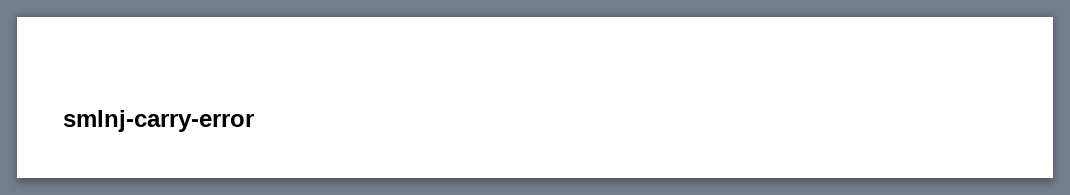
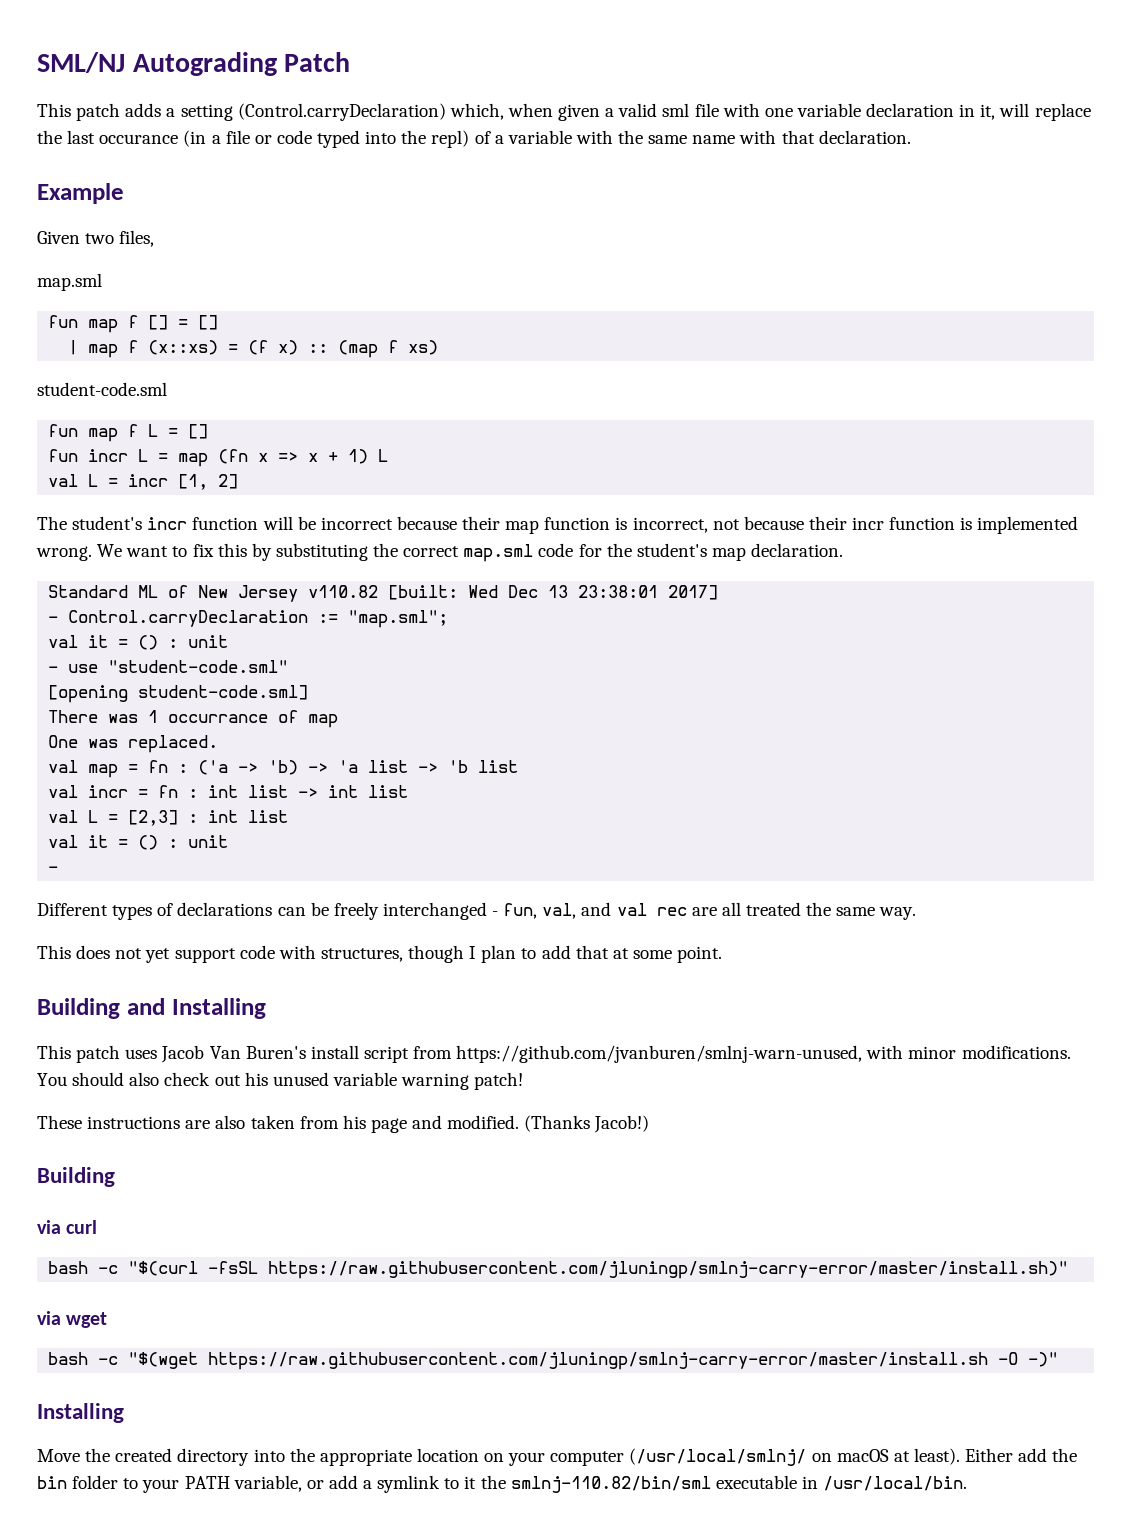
- smlnj-carry-error
+ SML/NJ Autograding Patch
+ This patch adds a setting (Control.carryDeclaration) which, when given a valid sml file with one variable declaration in it, will replace the last occurance (in a file or code typed into the repl) of a variable with the same name with that declaration.
+ Example
+ Given two files,
+ map.sml
+ fun map f [] = []
+ | map f (x::xs) = (f x) :: (map f xs)
+ student-code.sml
+ fun map f L = []
+ fun incr L = map (fn x => x + 1) L
+ val L = incr [1, 2]
+ The student's incr function will be incorrect because their map function is incorrect, not because their incr function is implemented wrong. We want to fix this by substituting the correct map.sml code for the student's map declaration.
+ Standard ML of New Jersey v110.82 [built: Wed Dec 13 23:38:01 2017]
+ - Control.carryDeclaration := "map.sml";
+ val it = () : unit
+ - use "student-code.sml"
+ [opening student-code.sml]
+ There was 1 occurrance of map
+ One was replaced.
+ val map = fn : ('a -> 'b) -> 'a list -> 'b list
+ val incr = fn : int list -> int list
+ val L = [2,3] : int list
+ val it = () : unit
+ -
+ Different types of declarations can be freely interchanged - fun, val, and val rec are all treated the same way.
+ This does not yet support code with structures, though I plan to add that at some point.
+ Building and Installing
+ This patch uses Jacob Van Buren's install script from https://github.com/jvanburen/smlnj-warn-unused, with minor modifications. You should also check out his unused variable warning patch!
+ These instructions are also taken from his page and modified. (Thanks Jacob!)
+ Building
+ via curl
+ bash -c "$(curl -fsSL https://raw.githubusercontent.com/jluningp/smlnj-carry-error/master/install.sh)"
+ via wget
+ bash -c "$(wget https://raw.githubusercontent.com/jluningp/smlnj-carry-error/master/install.sh -O -)"
+ Installing
+ Move the created directory into the appropriate location on your computer (/usr/local/smlnj/ on macOS at least). Either add the bin folder to your PATH variable, or add a symlink to it the smlnj-110.82/bin/sml executable in /usr/local/bin.

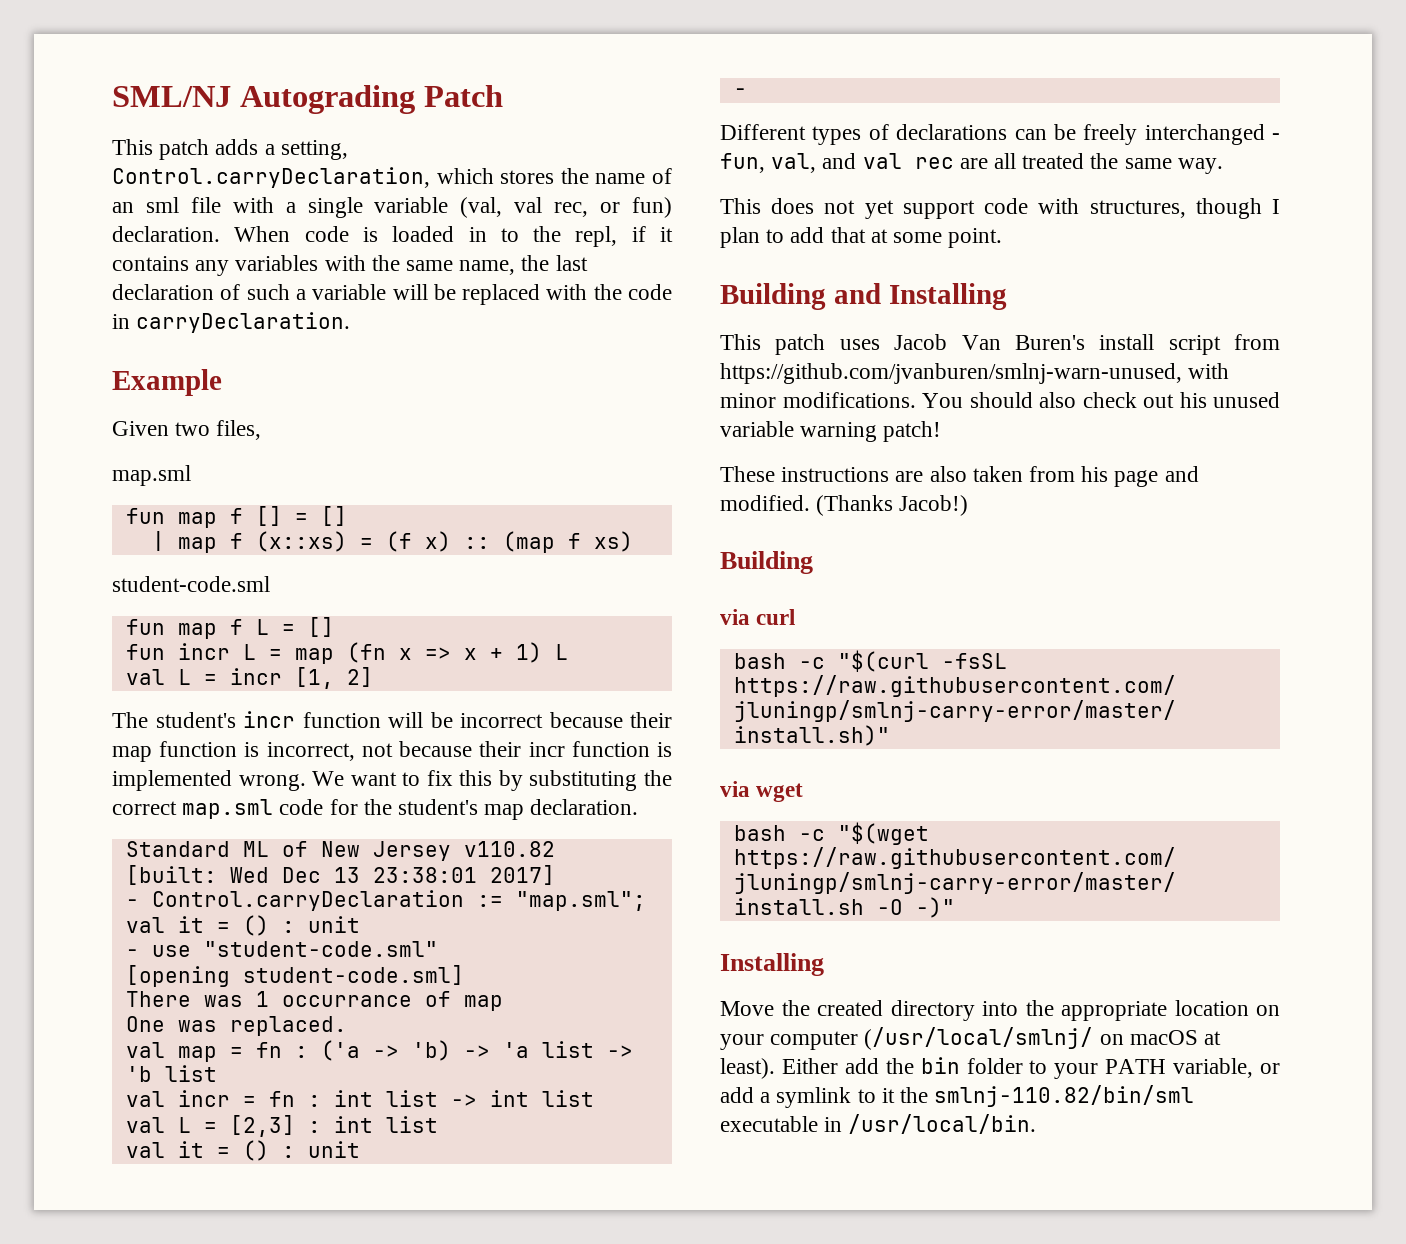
- This patch adds a setting (Control.carryDeclaration) which, when given a valid sml file with one variable declaration in it, will replace the last occurance (in a file or code typed into the repl) of a variable with the same name with that declaration.
+ This patch adds a setting, Control.carryDeclaration, which stores the name of an sml file with a single variable (val, val rec, or fun) declaration. When code is loaded in to the repl, if it contains any variables with the same name, the last declaration of such a variable will be replaced with the code in carryDeclaration.

